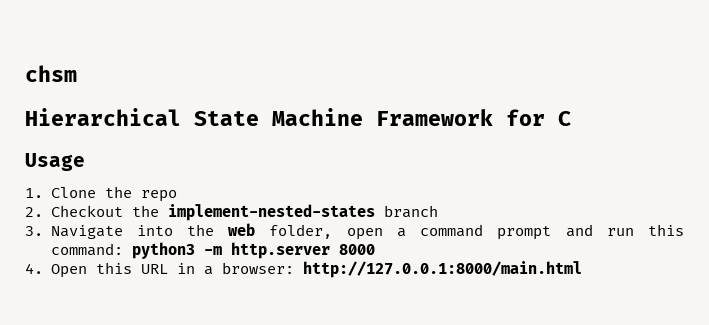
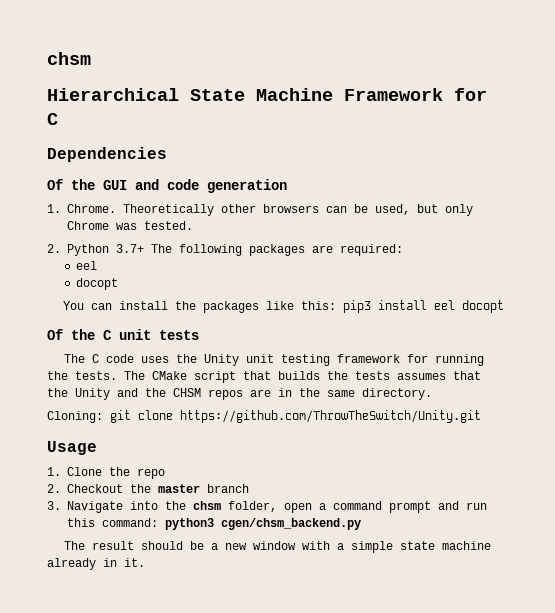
+ Dependencies
+ Of the GUI and code generation
+ 1. Chrome. Theoretically other browsers can be used, but only Chrome was tested.
+ 2. Python 3.7+ The following packages are required:
+ eel
+ docopt
+ You can install the packages like this: pip3 install eel docopt
+ Of the C unit tests
+ The C code uses the Unity unit testing framework for running the tests. The CMake script that builds the tests assumes that the Unity and the CHSM repos are in the same directory.
+ Cloning: git clone https://github.com/ThrowTheSwitch/Unity.git
- 2. Checkout the implement-nested-states branch
+ 2. Checkout the master branch
- 3. Navigate into the web folder, open a command prompt and run this command: python3 -m http.server 8000
- 4. Open this URL in a browser: http://127.0.0.1:8000/main.html
+ 3. Navigate into the chsm folder, open a command prompt and run this command: python3 cgen/chsm_backend.py
+ The result should be a new window with a simple state machine already in it.

